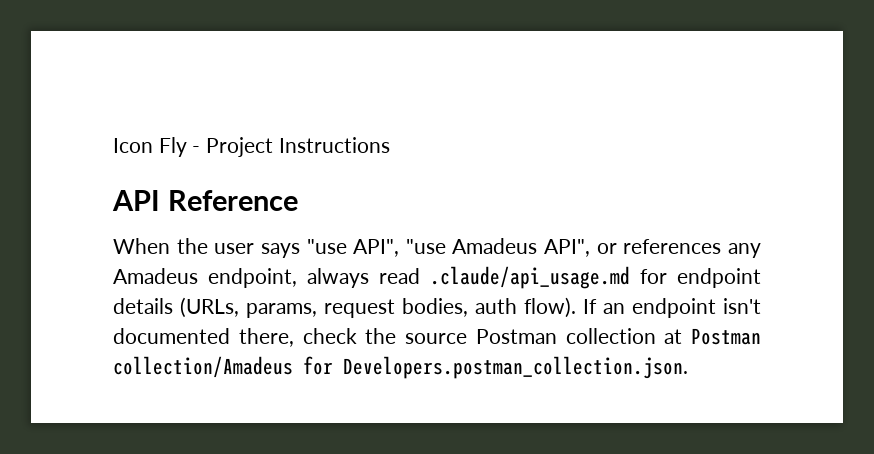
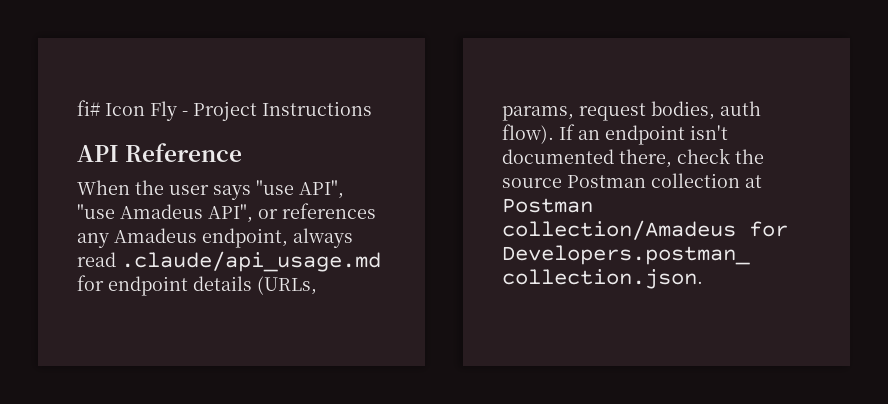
- Icon Fly - Project Instructions
+ fi# Icon Fly - Project Instructions

